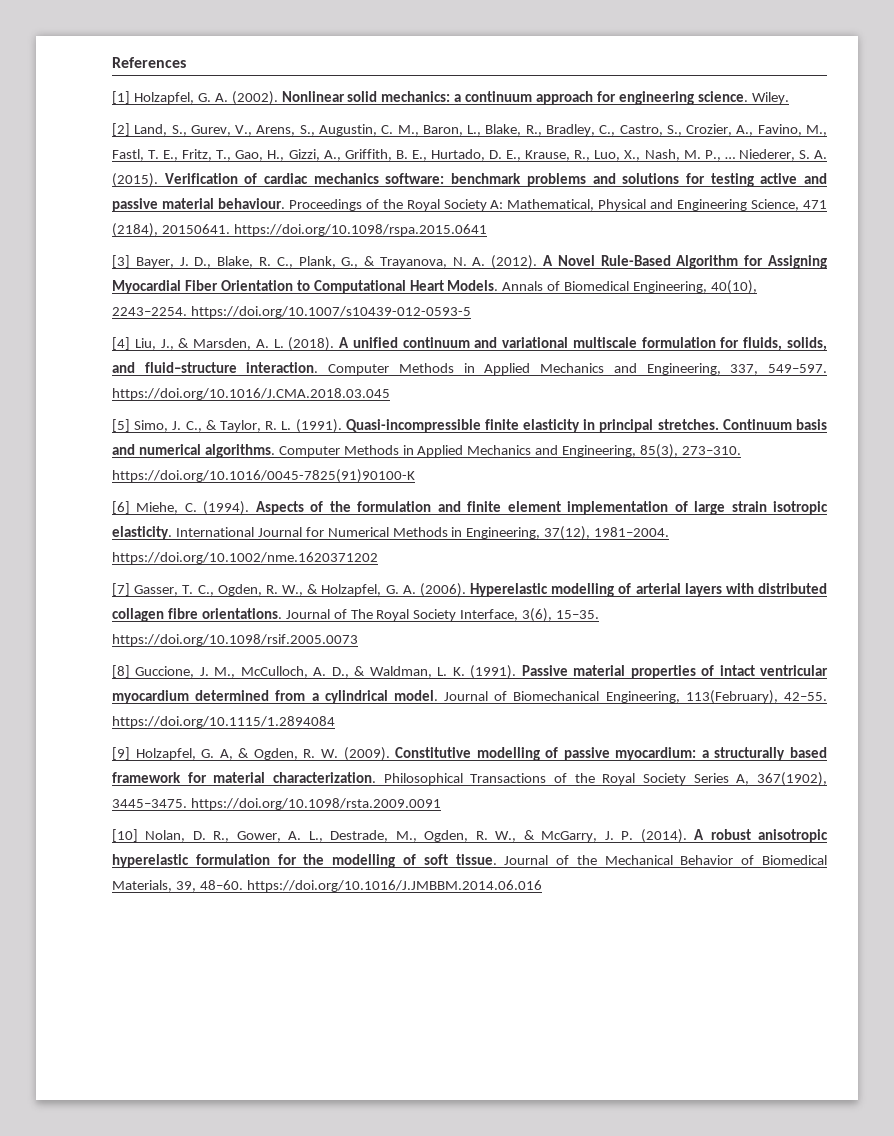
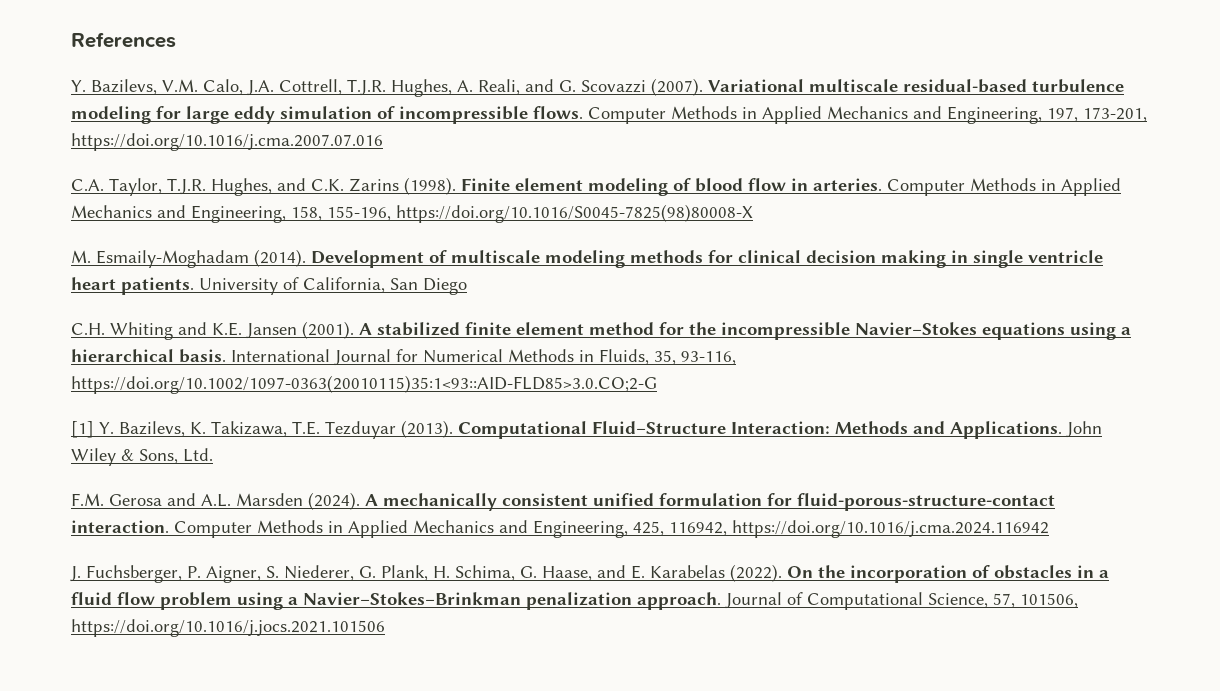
- [1] Holzapfel, G. A. (2002). Nonlinear solid mechanics: a continuum approach for engineering science. Wiley.
- [2] Land, S., Gurev, V., Arens, S., Augustin, C. M., Baron, L., Blake, R., Bradley, C., Castro, S., Crozier, A., Favino, M., Fastl, T. E., Fritz, T., Gao, H., Gizzi, A., Griffith, B. E., Hurtado, D. E., Krause, R., Luo, X., Nash, M. P., … Niederer, S. A. (2015). Verification of cardiac mechanics software: benchmark problems and solutions for testing active and passive material behaviour. Proceedings of the Royal Society A: Mathematical, Physical and Engineering Science, 471 (2184), 20150641. https://doi.org/10.1098/rspa.2015.0641
- [3] Bayer, J. D., Blake, R. C., Plank, G., & Trayanova, N. A. (2012). A Novel Rule-Based Algorithm for Assigning Myocardial Fiber Orientation to Computational Heart Models. Annals of Biomedical Engineering, 40(10), 2243–2254. https://doi.org/10.1007/s10439-012-0593-5
- [4] Liu, J., & Marsden, A. L. (2018). A unified continuum and variational multiscale formulation for fluids, solids, and fluid–structure interaction.
+ Y. Bazilevs, V.M. Calo, J.A. Cottrell, T.J.R. Hughes, A. Reali, and G. Scovazzi (2007). Variational multiscale residual-based turbulence modeling for large eddy simulation of incompressible flows. Computer Methods in Applied Mechanics and Engineering, 197, 173-201, https://doi.org/10.1016/j.cma.2007.07.016
+ C.A. Taylor, T.J.R. Hughes, and C.K. Zarins (1998). Finite element modeling of blood flow in arteries. Computer Methods in Applied Mechanics and Engineering, 158, 155-196, https://doi.org/10.1016/S0045-7825(98)80008-X
+ M. Esmaily-Moghadam (2014). Development of multiscale modeling methods for clinical decision making in single ventricle heart patients. University of California, San Diego
+ C.H. Whiting and K.E. Jansen (2001). A stabilized finite element method for the incompressible Navier–Stokes equations using a hierarchical basis. International Journal for Numerical Methods in Fluids, 35, 93-116, https://doi.org/10.1002/1097-0363(20010115)35:1<93::AID-FLD85>3.0.CO;2-G
+ [1] Y. Bazilevs, K. Takizawa, T.E. Tezduyar (2013). Computational Fluid–Structure Interaction: Methods and Applications. John Wiley & Sons, Ltd.
+ F.M. Gerosa and A.L. Marsden (2024). A mechanically consistent unified formulation for fluid-porous-structure-contact interaction.
- Computer Methods in Applied Mechanics and Engineering, 337, 549–597. https://doi.org/10.1016/J.CMA.2018.03.045
- [5] Simo, J. C., & Taylor, R. L. (1991). Quasi-incompressible finite elasticity in principal stretches. Continuum basis and numerical algorithms. Computer Methods in Applied Mechanics and Engineering, 85(3), 273–310. https://doi.org/10.1016/0045-7825(91)90100-K
- [6] Miehe, C. (1994). Aspects of the formulation and finite element implementation of large strain isotropic elasticity. International Journal for Numerical Methods in Engineering, 37(12), 1981–2004. https://doi.org/10.1002/nme.1620371202
- [7] Gasser, T. C., Ogden, R. W., & Holzapfel, G. A. (2006). Hyperelastic modelling of arterial layers with distributed collagen fibre orientations. Journal of The Royal Society Interface, 3(6), 15–35. https://doi.org/10.1098/rsif.2005.0073
- [8] Guccione, J. M., McCulloch, A. D., & Waldman, L. K. (1991). Passive material properties of intact ventricular myocardium determined from a cylindrical model. Journal of Biomechanical Engineering, 113(February), 42–55. https://doi.org/10.1115/1.2894084
- [9] Holzapfel, G. A, & Ogden, R. W. (2009). Constitutive modelling of passive myocardium: a structurally based framework for material characterization. Philosophical Transactions of the Royal Society Series A, 367(1902), 3445–3475. https://doi.org/10.1098/rsta.2009.0091
- [10] Nolan, D. R., Gower, A. L., Destrade, M., Ogden, R. W., & McGarry, J. P. (2014). A robust anisotropic hyperelastic formulation for the modelling of soft tissue. Journal of the Mechanical Behavior of Biomedical Materials, 39, 48–60. https://doi.org/10.1016/J.JMBBM.2014.06.016
+ Computer Methods in Applied Mechanics and Engineering, 425, 116942, https://doi.org/10.1016/j.cma.2024.116942
+ J. Fuchsberger, P. Aigner, S. Niederer, G. Plank, H. Schima, G. Haase, and E. Karabelas (2022). On the incorporation of obstacles in a fluid flow problem using a Navier–Stokes–Brinkman penalization approach. Journal of Computational Science, 57, 101506, https://doi.org/10.1016/j.jocs.2021.101506

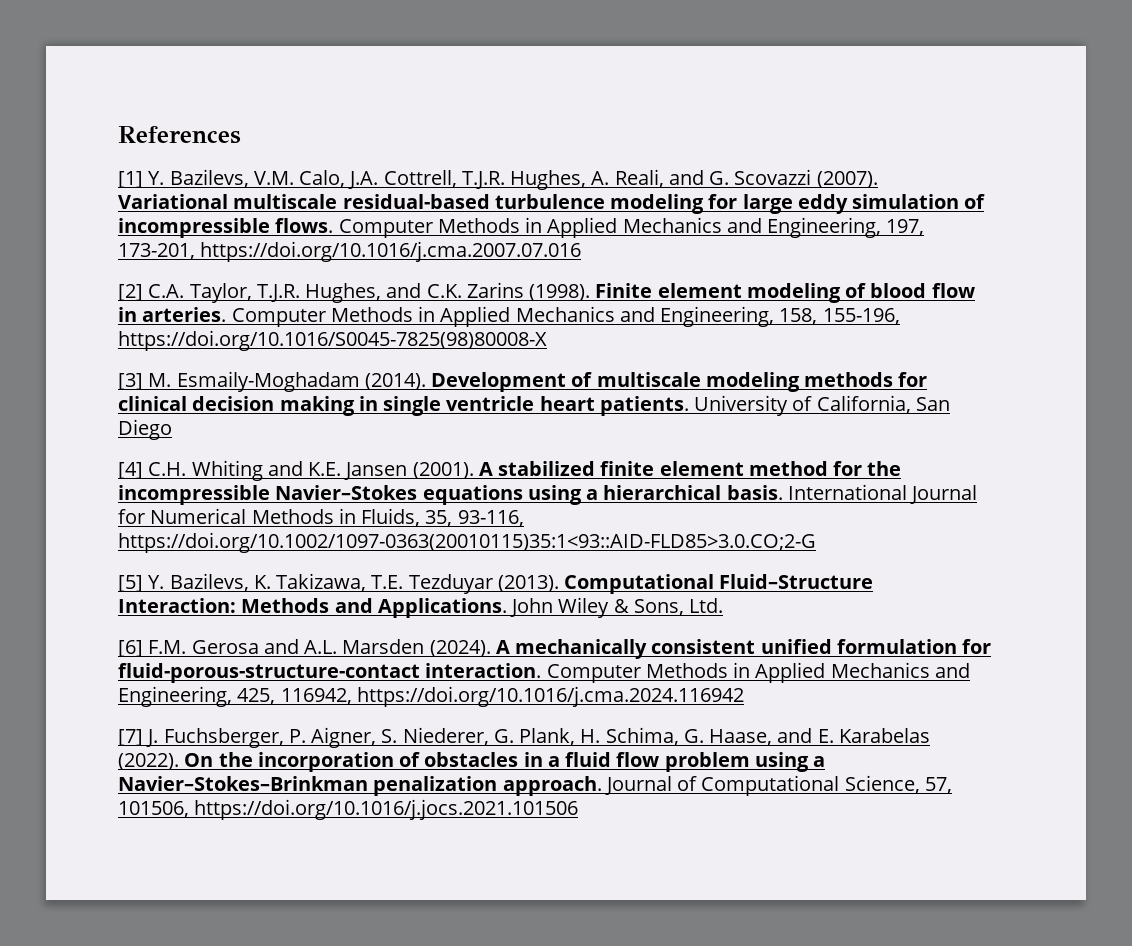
- Y. Bazilevs, V.M. Calo, J.A. Cottrell, T.J.R. Hughes, A. Reali, and G. Scovazzi (2007).
+ [1] Y. Bazilevs, V.M. Calo, J.A. Cottrell, T.J.R. Hughes, A. Reali, and G. Scovazzi (2007).
- C.A. Taylor, T.J.R. Hughes, and C.K. Zarins (1998).
+ [2] C.A. Taylor, T.J.R. Hughes, and C.K. Zarins (1998).
- M. Esmaily-Moghadam (2014).
+ [3] M. Esmaily-Moghadam (2014).
- C.H. Whiting and K.E. Jansen (2001).
+ [4] C.H. Whiting and K.E. Jansen (2001).
- [1] Y. Bazilevs, K. Takizawa, T.E. Tezduyar (2013).
+ [5] Y. Bazilevs, K. Takizawa, T.E. Tezduyar (2013).
- F.M. Gerosa and A.L. Marsden (2024).
+ [6] F.M. Gerosa and A.L. Marsden (2024).
- J. Fuchsberger, P. Aigner, S. Niederer, G. Plank, H. Schima, G. Haase, and E. Karabelas (2022).
+ [7] J. Fuchsberger, P. Aigner, S. Niederer, G. Plank, H. Schima, G. Haase, and E. Karabelas (2022).

